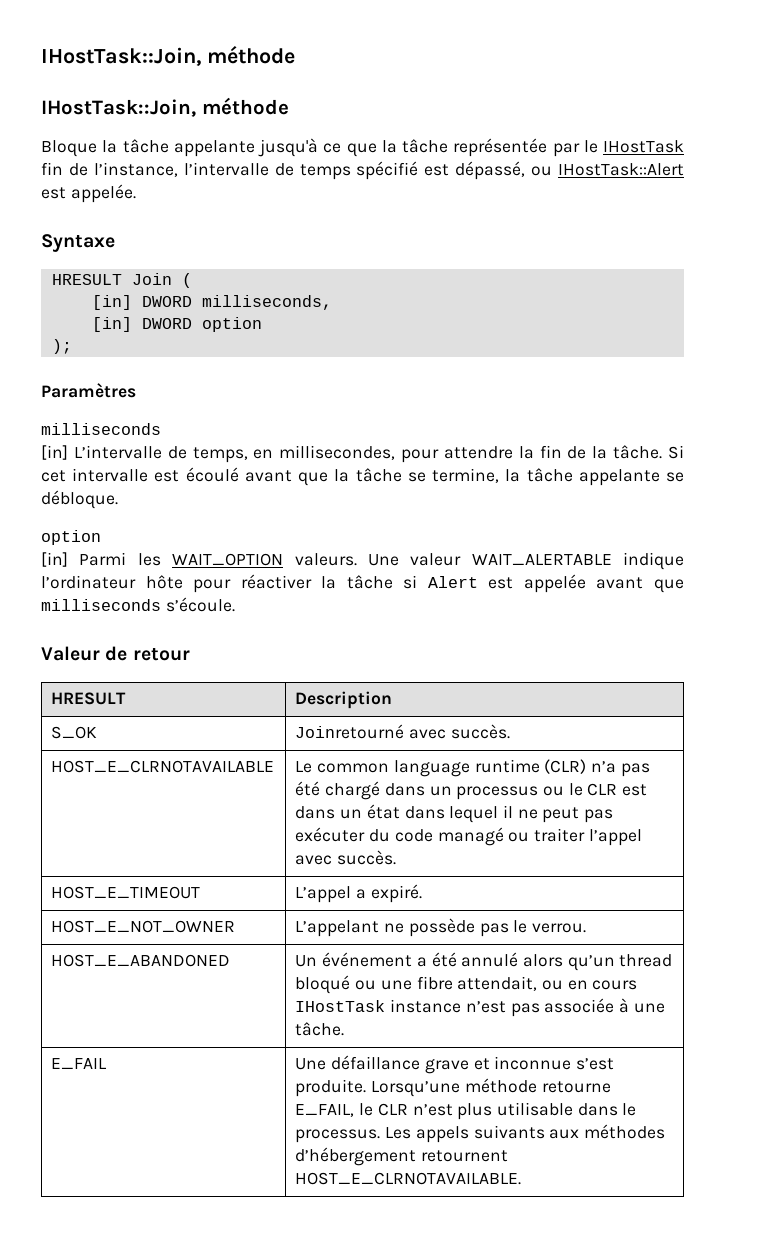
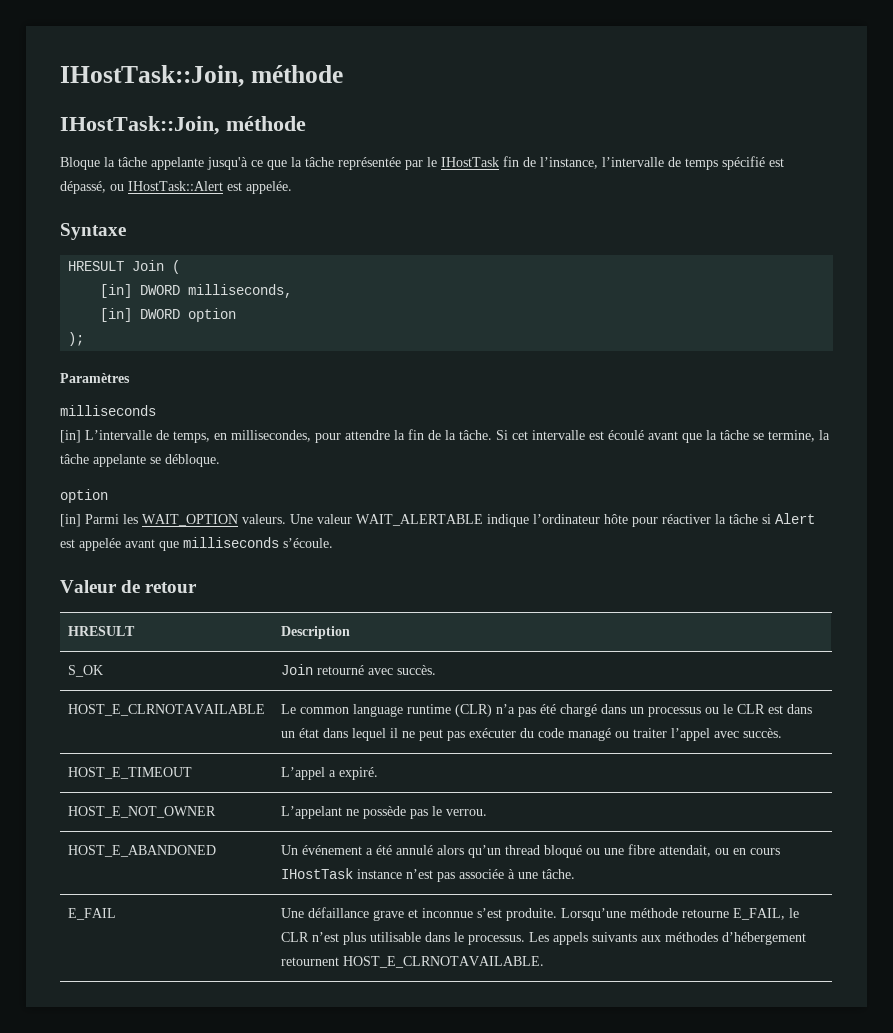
- S_OK | Joinretourné avec succès.
+ S_OK | Join retourné avec succès.

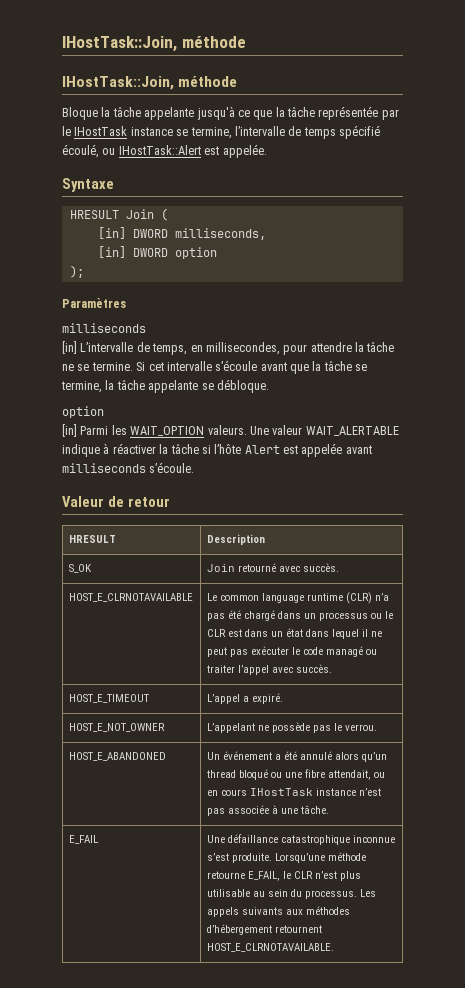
- Bloque la tâche appelante jusqu'à ce que la tâche représentée par le IHostTask fin de l’instance, l’intervalle de temps spécifié est dépassé, ou IHostTask::Alert est appelée.
+ Bloque la tâche appelante jusqu'à ce que la tâche représentée par le IHostTask instance se termine, l’intervalle de temps spécifié écoulé, ou IHostTask::Alert est appelée.
- [in] L’intervalle de temps, en millisecondes, pour attendre la fin de la tâche.
+ [in] L’intervalle de temps, en millisecondes, pour attendre la tâche ne se termine.
- Si cet intervalle est écoulé avant que la tâche se termine, la tâche appelante se débloque.
+ Si cet intervalle s’écoule avant que la tâche se termine, la tâche appelante se débloque.
- Une valeur WAIT_ALERTABLE indique l’ordinateur hôte pour réactiver la tâche si Alert est appelée avant que milliseconds s’écoule.
+ Une valeur WAIT_ALERTABLE indique à réactiver la tâche si l’hôte Alert est appelée avant milliseconds s’écoule.
- HOST_E_CLRNOTAVAILABLE | Le common language runtime (CLR) n’a pas été chargé dans un processus ou le CLR est dans un état dans lequel il ne peut pas exécuter du code managé ou traiter l’appel avec succès.
+ HOST_E_CLRNOTAVAILABLE | Le common language runtime (CLR) n’a pas été chargé dans un processus ou le CLR est dans un état dans lequel il ne peut pas exécuter le code managé ou traiter l’appel avec succès.
- E_FAIL | Une défaillance grave et inconnue s’est produite. Lorsqu’une méthode retourne E_FAIL, le CLR n’est plus utilisable dans le processus. Les appels suivants aux méthodes d’hébergement retournent HOST_E_CLRNOTAVAILABLE.
+ E_FAIL | Une défaillance catastrophique inconnue s’est produite. Lorsqu’une méthode retourne E_FAIL, le CLR n’est plus utilisable au sein du processus. Les appels suivants aux méthodes d’hébergement retournent HOST_E_CLRNOTAVAILABLE.

